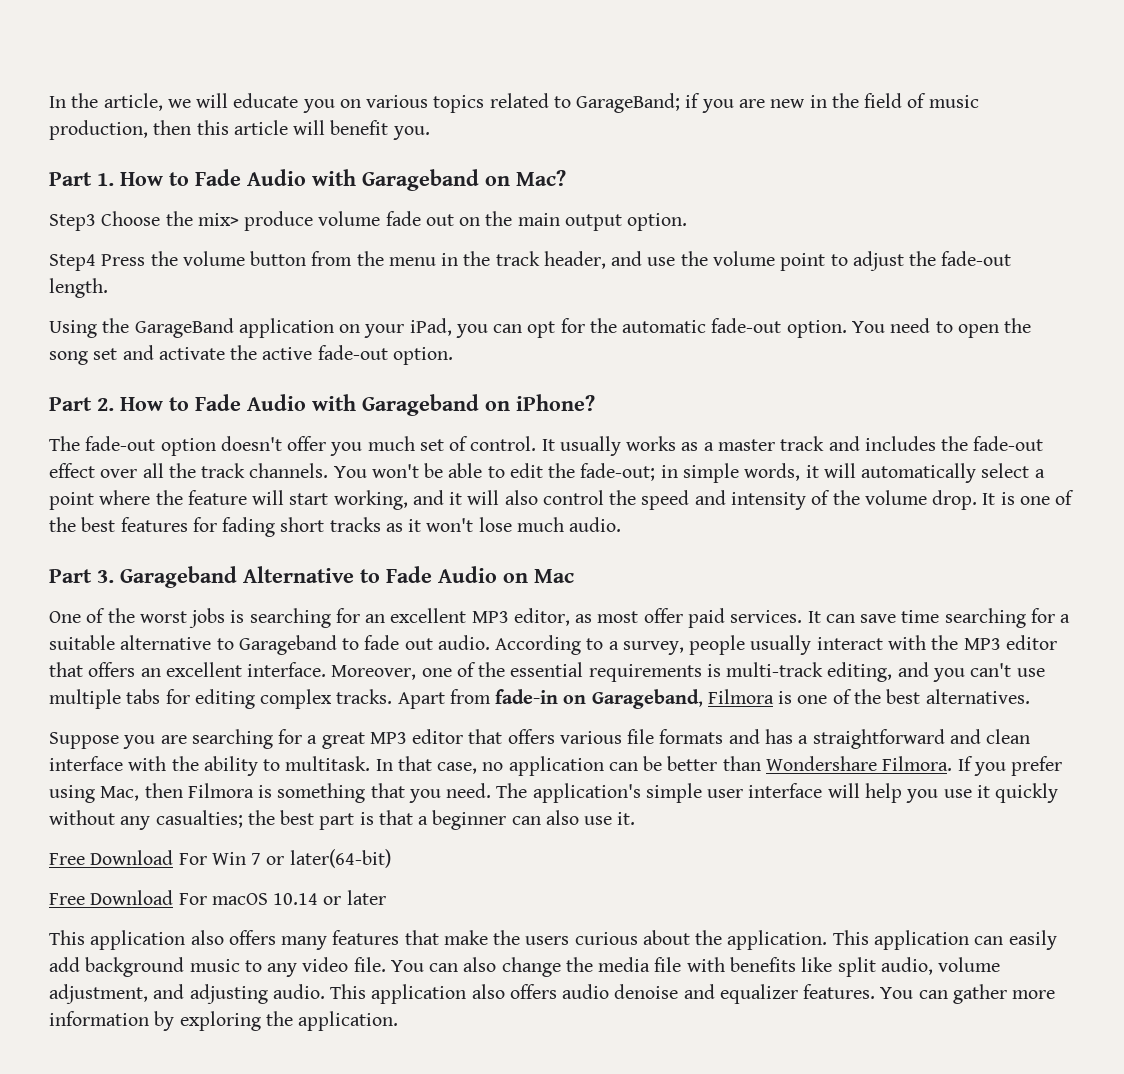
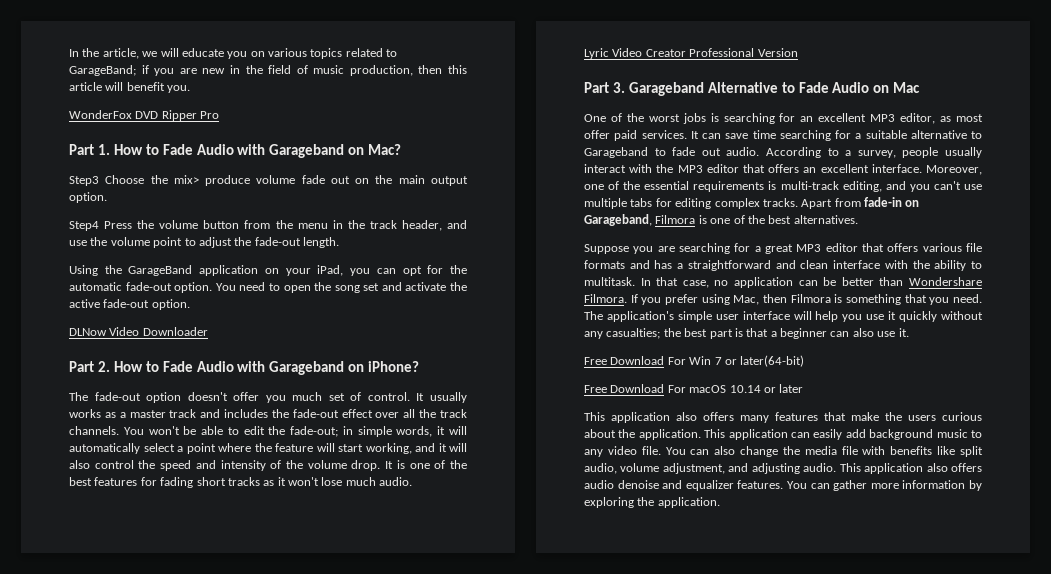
+ WonderFox DVD Ripper Pro
+ DLNow Video Downloader
+ Lyric Video Creator Professional Version

